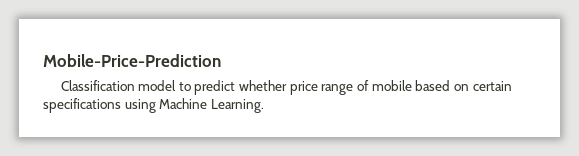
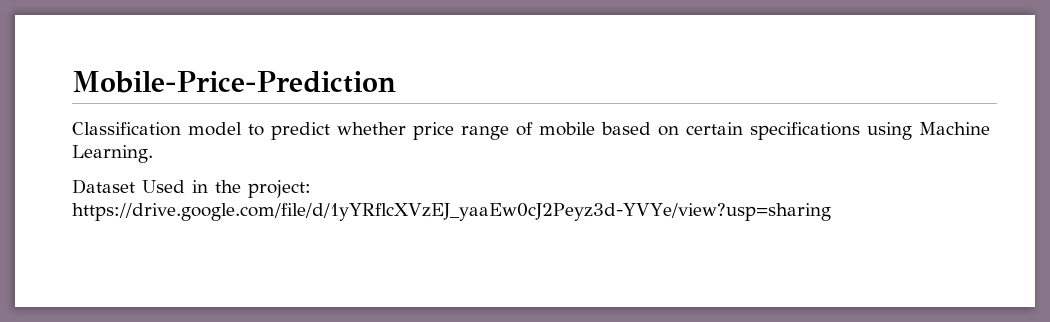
+ Dataset Used in the project: https://drive.google.com/file/d/1yYRflcXVzEJ_yaaEw0cJ2Peyz3d-YVYe/view?usp=sharing

